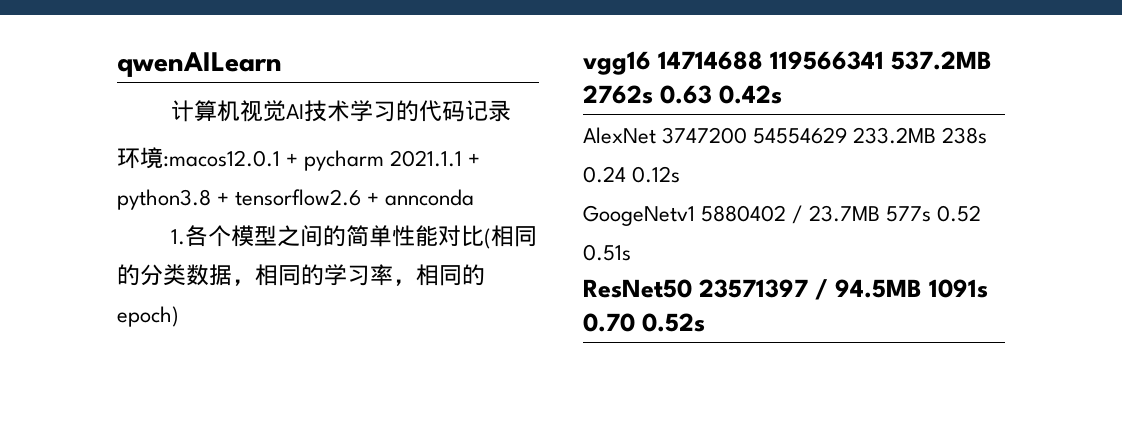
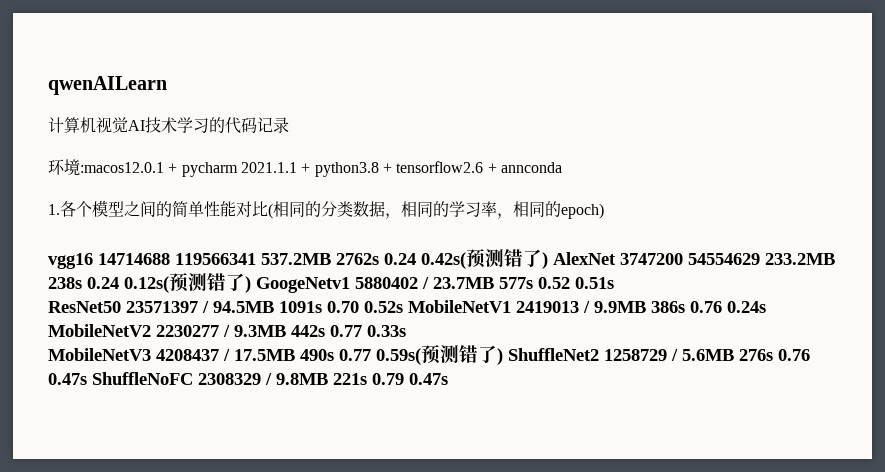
- vgg16 14714688 119566341 537.2MB 2762s 0.63 0.42s
- AlexNet 3747200 54554629 233.2MB 238s 0.24 0.12s
- GoogeNetv1 5880402 / 23.7MB 577s 0.52 0.51s
+ vgg16 14714688 119566341 537.2MB 2762s 0.24 0.42s(预测错了) AlexNet 3747200 54554629 233.2MB 238s 0.24 0.12s(预测错了) GoogeNetv1 5880402 / 23.7MB 577s 0.52 0.51s
- ResNet50 23571397 / 94.5MB 1091s 0.70 0.52s
+ ResNet50 23571397 / 94.5MB 1091s 0.70 0.52s MobileNetV1 2419013 / 9.9MB 386s 0.76 0.24s MobileNetV2 2230277 / 9.3MB 442s 0.77 0.33s
+ MobileNetV3 4208437 / 17.5MB 490s 0.77 0.59s(预测错了) ShuffleNet2 1258729 / 5.6MB 276s 0.76 0.47s ShuffleNoFC 2308329 / 9.8MB 221s 0.79 0.47s

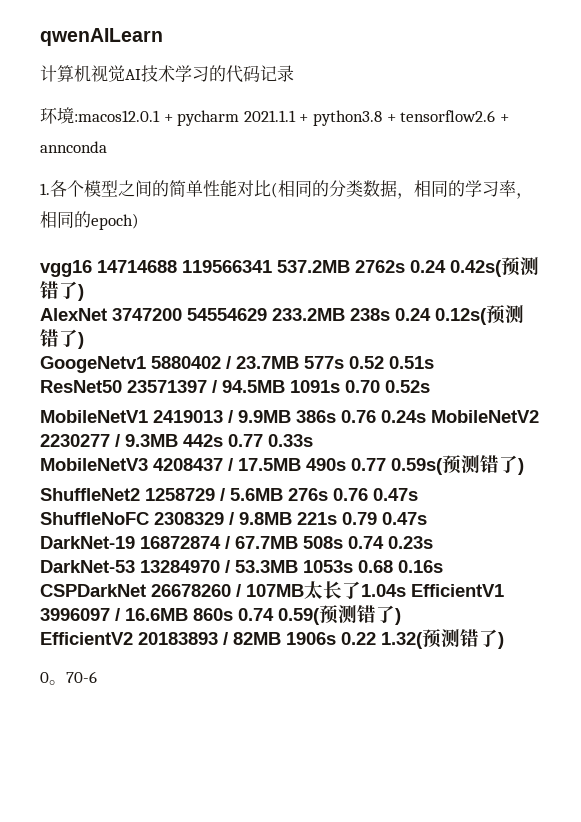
- vgg16 14714688 119566341 537.2MB 2762s 0.24 0.42s(预测错了) AlexNet 3747200 54554629 233.2MB 238s 0.24 0.12s(预测错了) GoogeNetv1 5880402 / 23.7MB 577s 0.52 0.51s
+ vgg16 14714688 119566341 537.2MB 2762s 0.24 0.42s(预测错了)
+ AlexNet 3747200 54554629 233.2MB 238s 0.24 0.12s(预测错了)
+ GoogeNetv1 5880402 / 23.7MB 577s 0.52 0.51s
- ResNet50 23571397 / 94.5MB 1091s 0.70 0.52s MobileNetV1 2419013 / 9.9MB 386s 0.76 0.24s MobileNetV2 2230277 / 9.3MB 442s 0.77 0.33s
+ ResNet50 23571397 / 94.5MB 1091s 0.70 0.52s
+ MobileNetV1 2419013 / 9.9MB 386s 0.76 0.24s MobileNetV2 2230277 / 9.3MB 442s 0.77 0.33s
- MobileNetV3 4208437 / 17.5MB 490s 0.77 0.59s(预测错了) ShuffleNet2 1258729 / 5.6MB 276s 0.76 0.47s ShuffleNoFC 2308329 / 9.8MB 221s 0.79 0.47s
+ MobileNetV3 4208437 / 17.5MB 490s 0.77 0.59s(预测错了)
+ ShuffleNet2 1258729 / 5.6MB 276s 0.76 0.47s
+ ShuffleNoFC 2308329 / 9.8MB 221s 0.79 0.47s
+ DarkNet-19 16872874 / 67.7MB 508s 0.74 0.23s
+ DarkNet-53 13284970 / 53.3MB 1053s 0.68 0.16s CSPDarkNet 26678260 / 107MB太长了1.04s EfficientV1 3996097 / 16.6MB 860s 0.74 0.59(预测错了)
+ EfficientV2 20183893 / 82MB 1906s 0.22 1.32(预测错了)
+ 0。70-6

